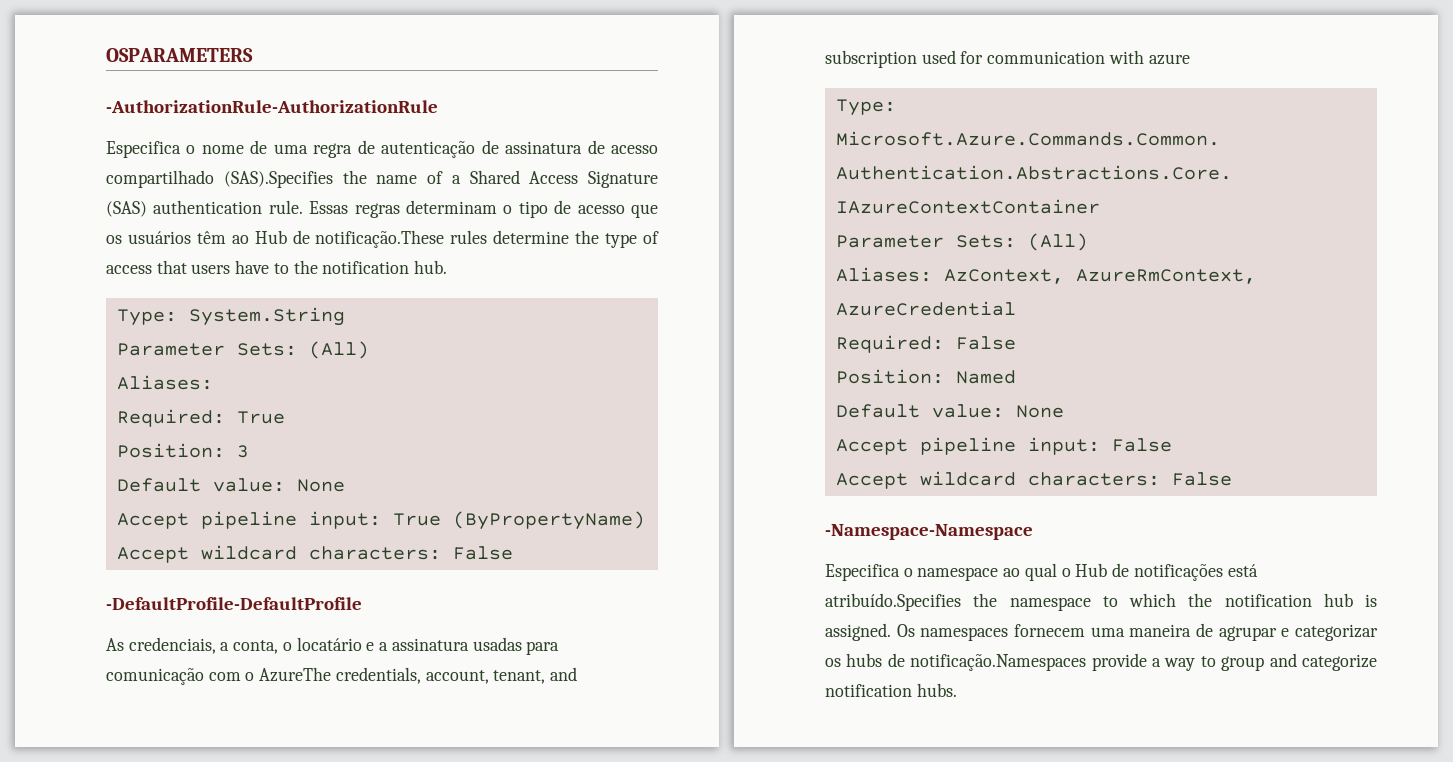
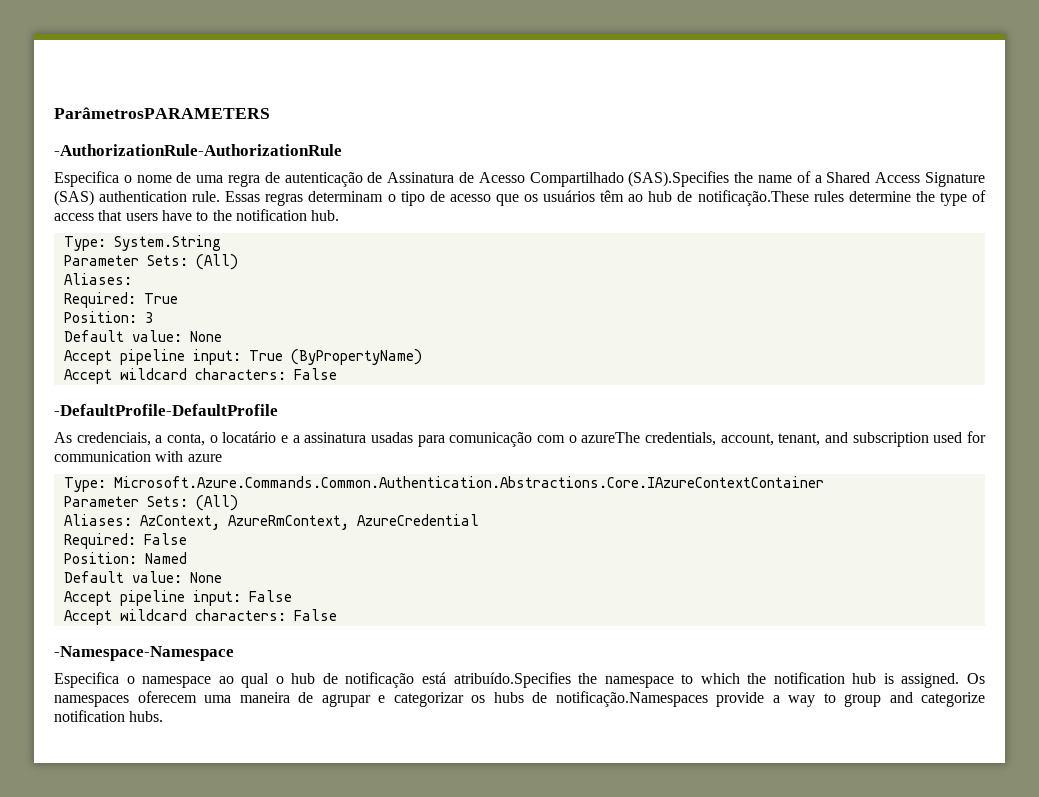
- OSPARAMETERS
+ ParâmetrosPARAMETERS
- Especifica o nome de uma regra de autenticação de assinatura de acesso compartilhado (SAS).Specifies the name of a Shared Access Signature (SAS) authentication rule.
+ Especifica o nome de uma regra de autenticação de Assinatura de Acesso Compartilhado (SAS).Specifies the name of a Shared Access Signature (SAS) authentication rule.
- Essas regras determinam o tipo de acesso que os usuários têm ao Hub de notificação.These rules determine the type of access that users have to the notification hub.
+ Essas regras determinam o tipo de acesso que os usuários têm ao hub de notificação.These rules determine the type of access that users have to the notification hub.
- As credenciais, a conta, o locatário e a assinatura usadas para comunicação com o AzureThe credentials, account, tenant, and subscription used for communication with azure
+ As credenciais, a conta, o locatário e a assinatura usadas para comunicação com o azureThe credentials, account, tenant, and subscription used for communication with azure
- Especifica o namespace ao qual o Hub de notificações está atribuído.Specifies the namespace to which the notification hub is assigned.
+ Especifica o namespace ao qual o hub de notificação está atribuído.Specifies the namespace to which the notification hub is assigned.
- Os namespaces fornecem uma maneira de agrupar e categorizar os hubs de notificação.Namespaces provide a way to group and categorize notification hubs.
+ Os namespaces oferecem uma maneira de agrupar e categorizar os hubs de notificação.Namespaces provide a way to group and categorize notification hubs.

